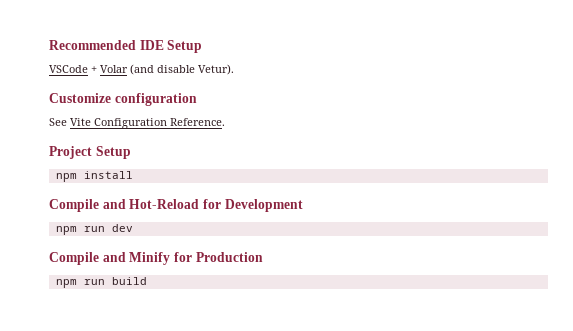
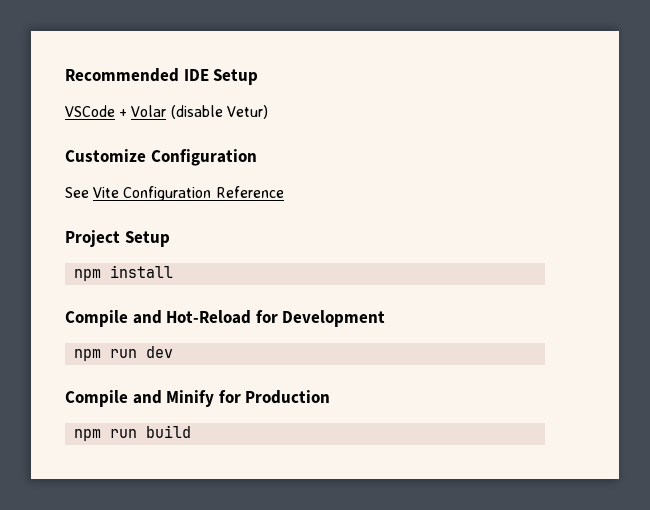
- VSCode + Volar (and disable Vetur).
+ VSCode + Volar (disable Vetur)
- Customize configuration
+ Customize Configuration
- See Vite Configuration Reference.
+ See Vite Configuration Reference

